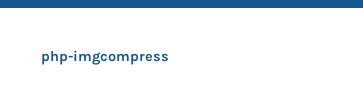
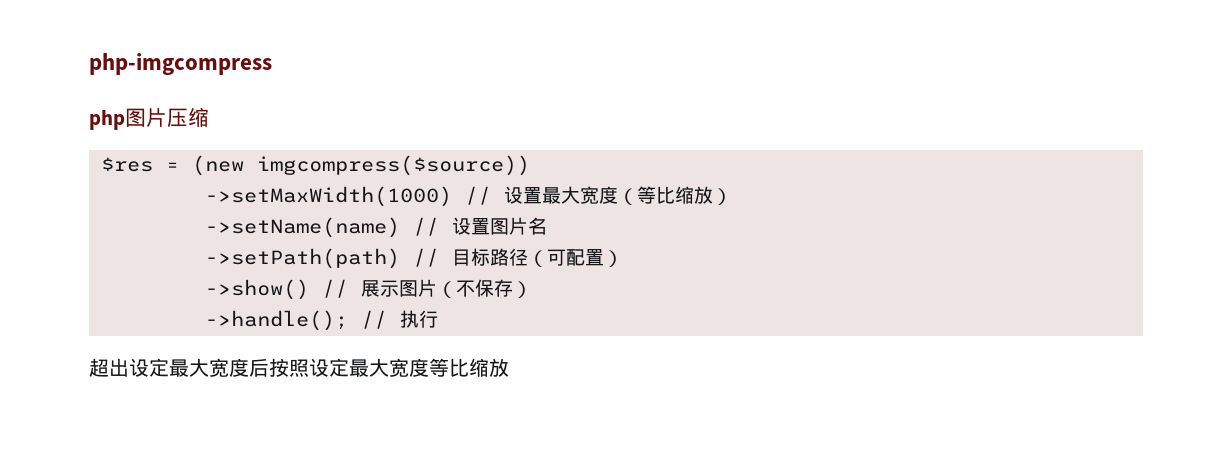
+ php图片压缩
+ $res = (new imgcompress($source))
+ ->setMaxWidth(1000) // 设置最大宽度（等比缩放）
+ ->setName(name) // 设置图片名
+ ->setPath(path) // 目标路径（可配置）
+ ->show() // 展示图片（不保存）
+ ->handle(); // 执行
+ 超出设定最大宽度后按照设定最大宽度等比缩放

